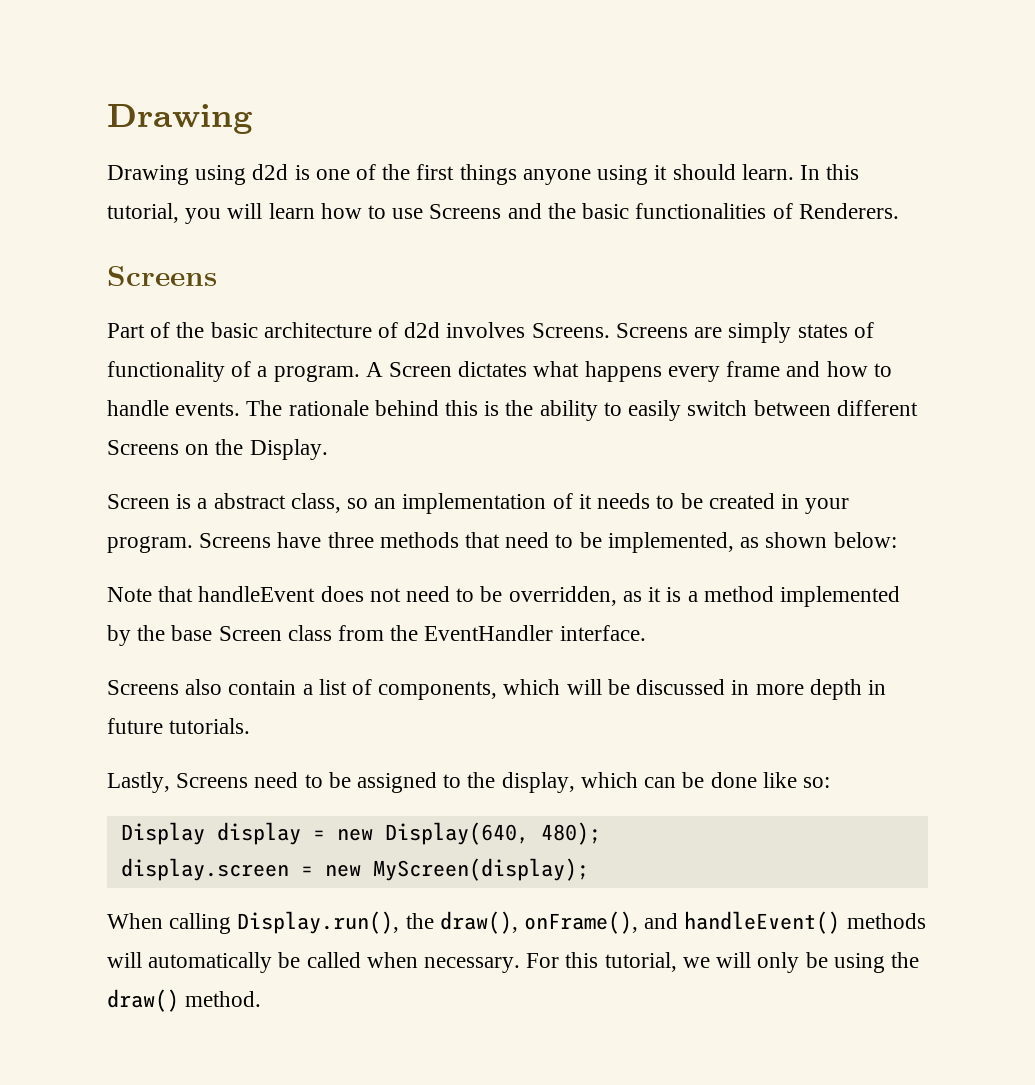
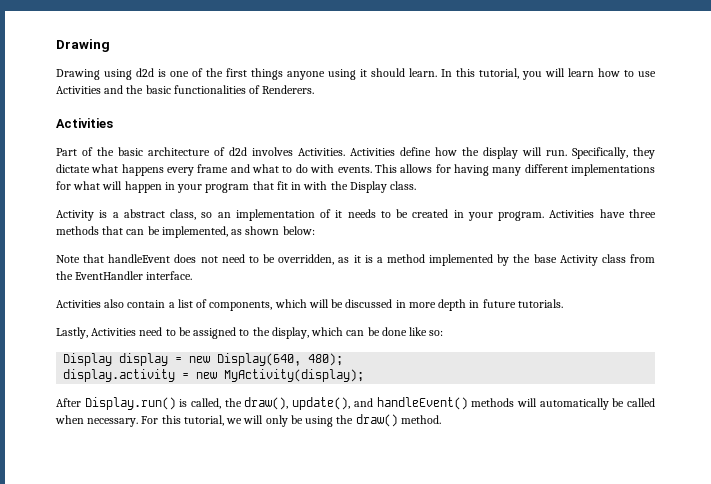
- In this tutorial, you will learn how to use Screens and the basic functionalities of Renderers.
- Screens
+ In this tutorial, you will learn how to use Activities and the basic functionalities of Renderers.
+ Activities
- Part of the basic architecture of d2d involves Screens. Screens are simply states of functionality of a program. A Screen dictates what happens every frame and how to handle events. The rationale behind this is the ability to easily switch between different Screens on the Display.
- Screen is a abstract class, so an implementation of it needs to be created in your program.
+ Part of the basic architecture of d2d involves Activities. Activities define how the display will run. Specifically, they dictate what happens every frame and what to do with events. This allows for having many different implementations for what will happen in your program that fit in with the Display class.
+ Activity is a abstract class, so an implementation of it needs to be created in your program.
- Screens have three methods that need to be implemented, as shown below:
+ Activities have three methods that can be implemented, as shown below:
- Note that handleEvent does not need to be overridden, as it is a method implemented by the base Screen class from the EventHandler interface.
+ Note that handleEvent does not need to be overridden, as it is a method implemented by the base Activity class from the EventHandler interface.
- Screens also contain a list of components, which will be discussed in more depth in future tutorials.
+ Activities also contain a list of components, which will be discussed in more depth in future tutorials.
- Lastly, Screens need to be assigned to the display, which can be done like so:
+ Lastly, Activities need to be assigned to the display, which can be done like so:
- display.screen = new MyScreen(display);
- When calling Display.run(), the draw(), onFrame(), and handleEvent() methods will automatically be called when necessary.
+ display.activity = new MyActivity(display);
+ After Display.run() is called, the draw(), update(), and handleEvent() methods will automatically be called when necessary.

